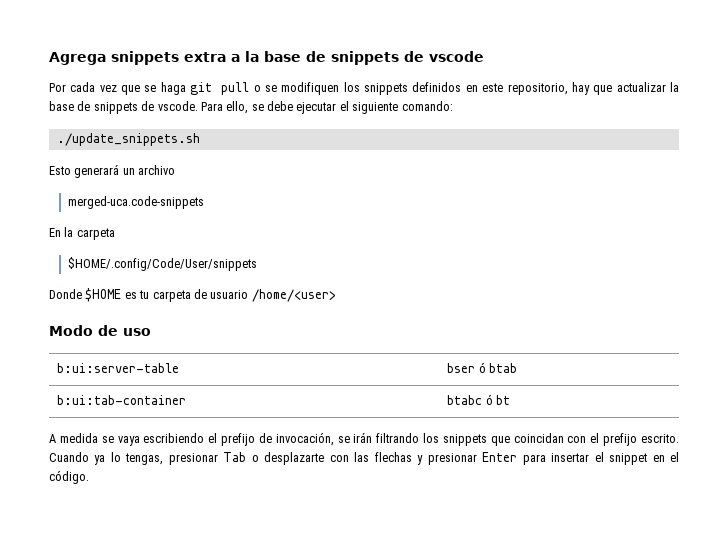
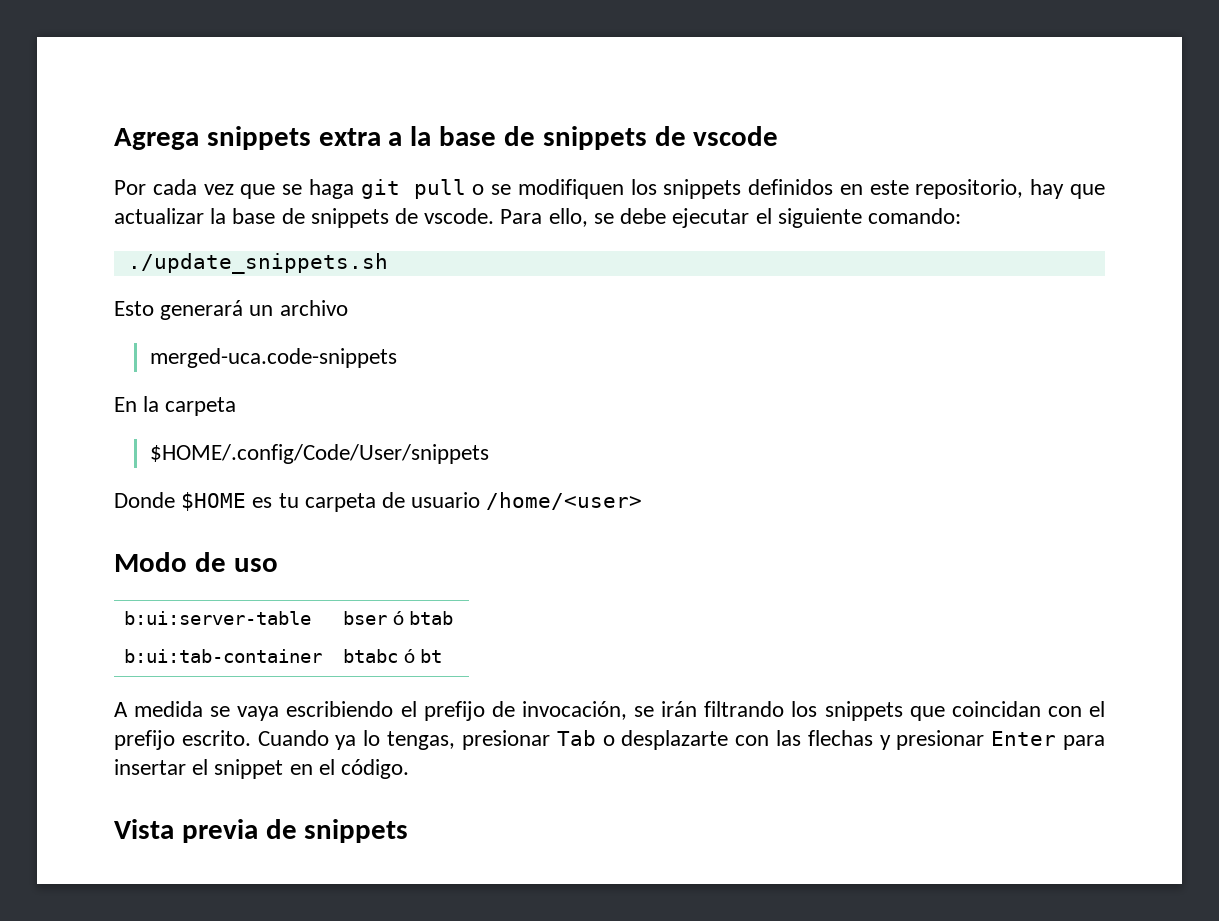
+ Vista previa de snippets

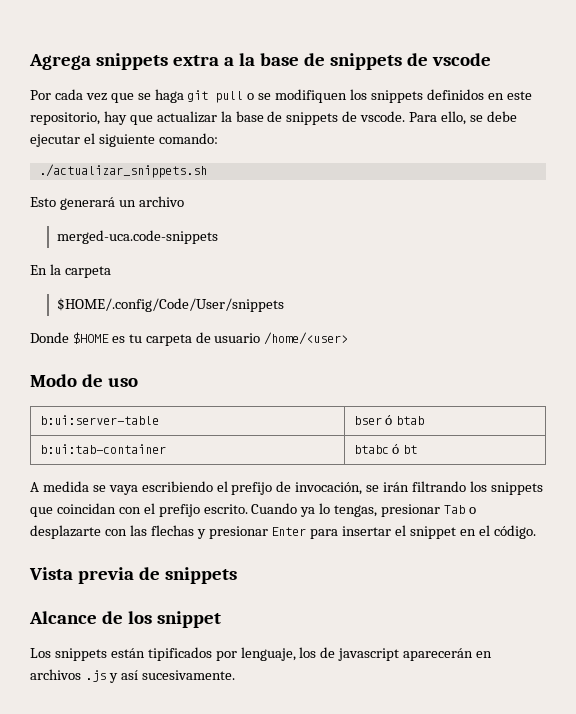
- ./update_snippets.sh
+ ./actualizar_snippets.sh
+ Alcance de los snippet
+ Los snippets están tipificados por lenguaje, los de javascript aparecerán en archivos .js y así sucesivamente.

